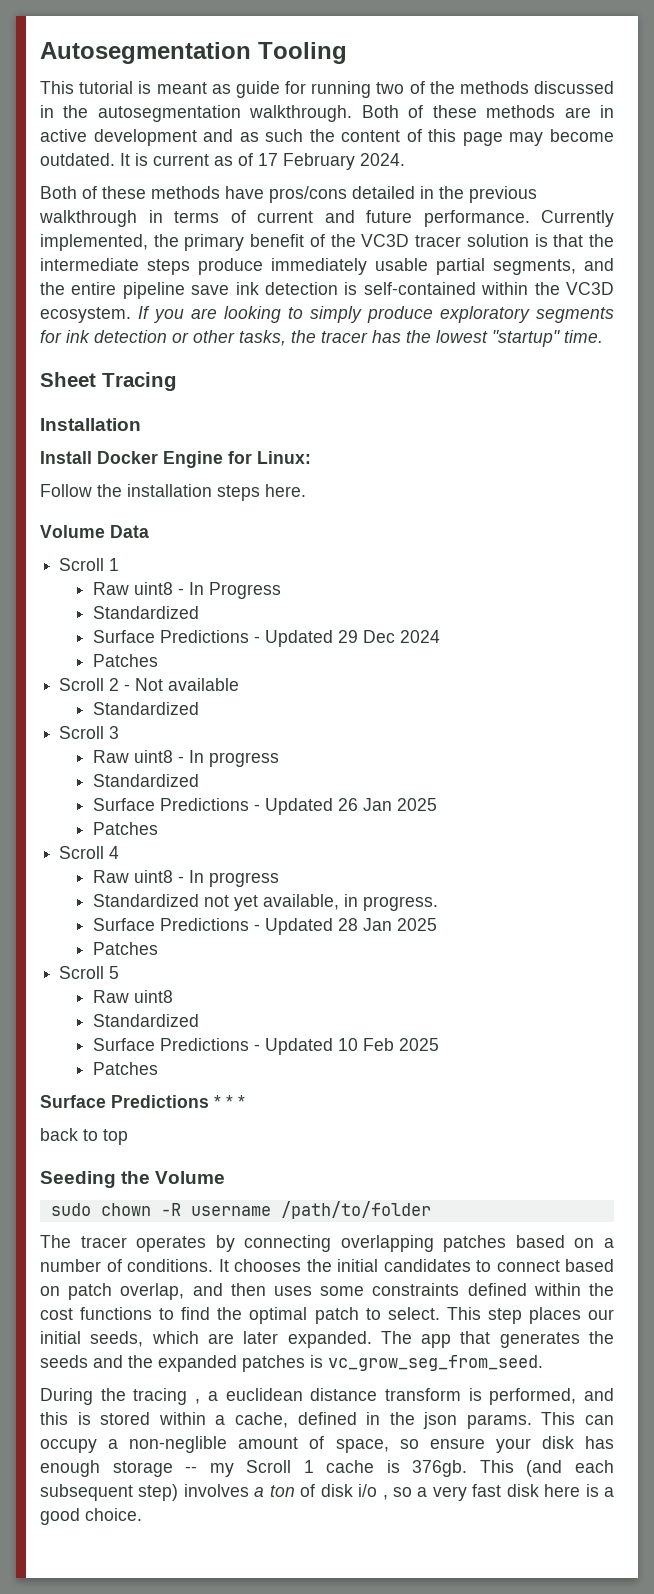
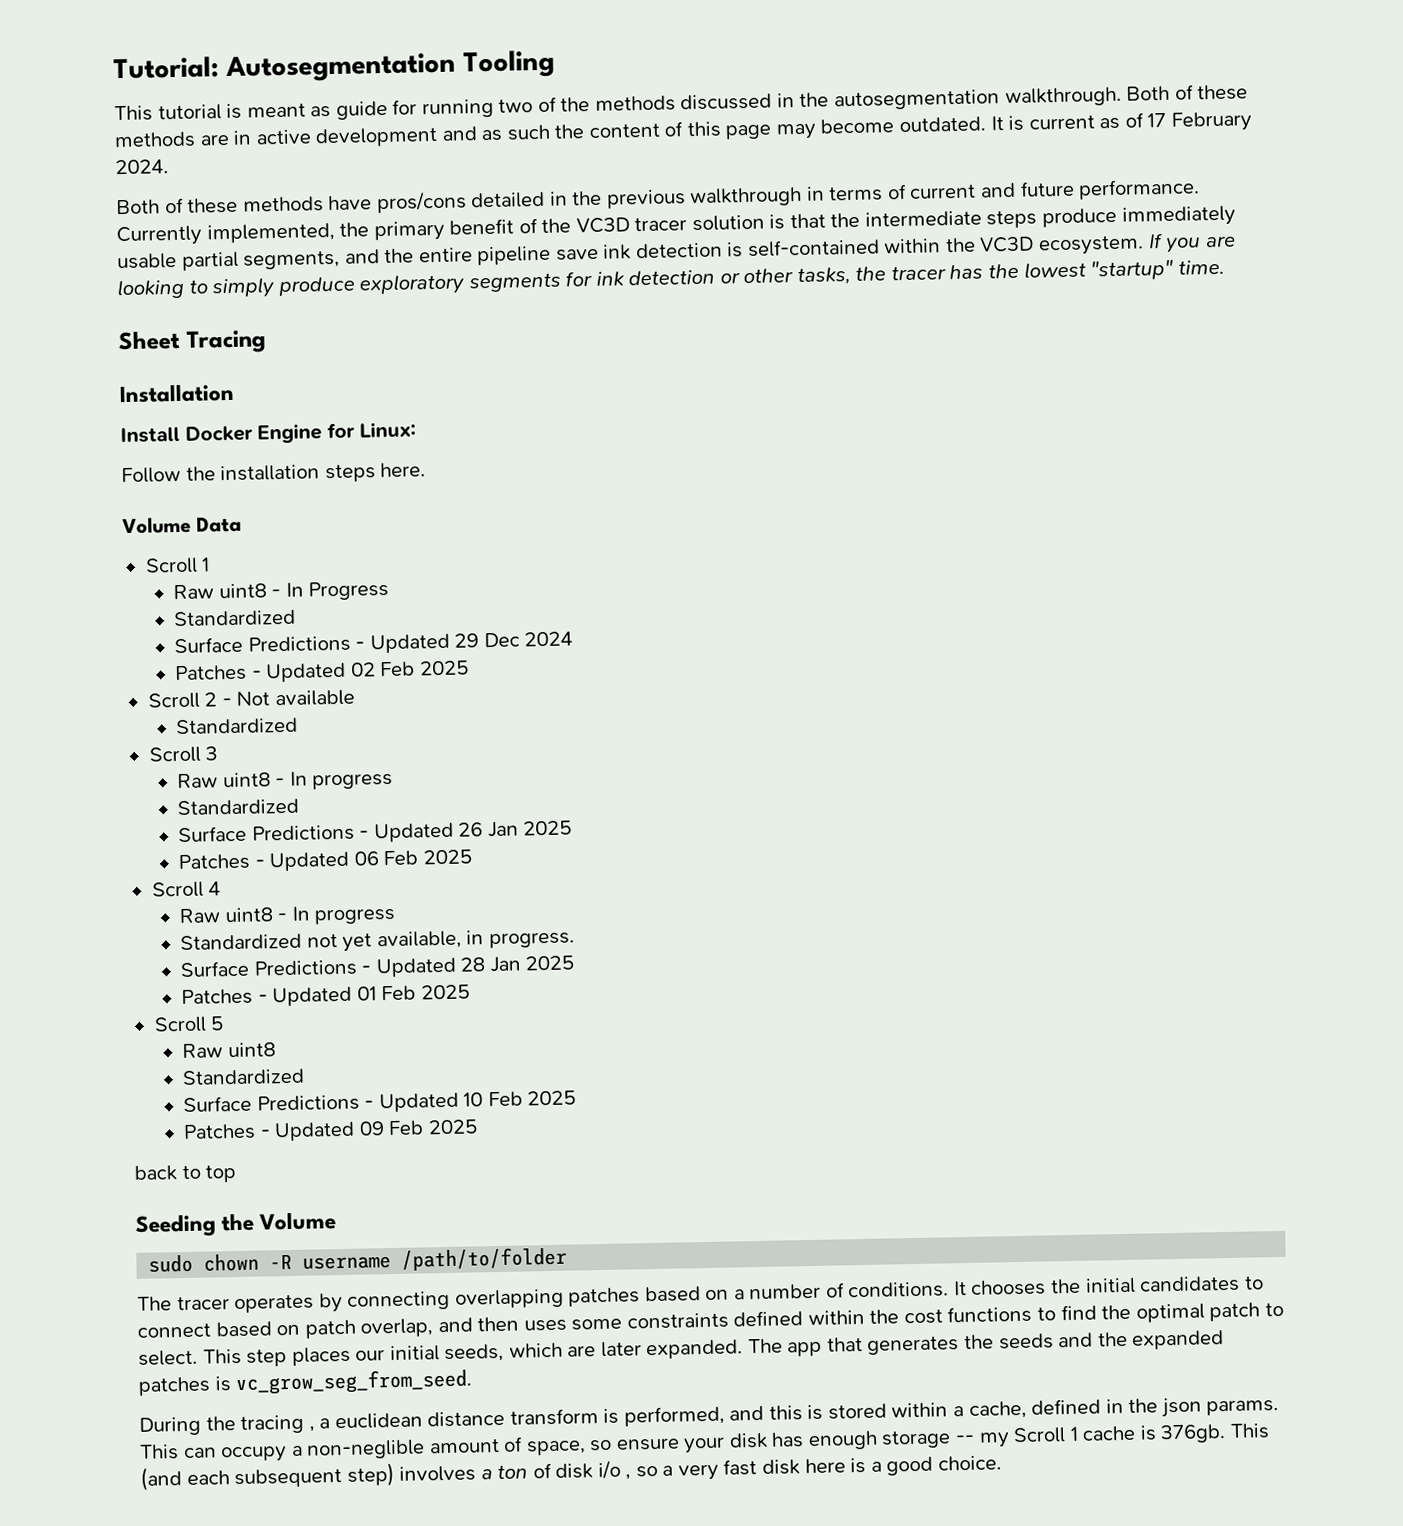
- Autosegmentation Tooling
+ Tutorial: Autosegmentation Tooling
  Surface Predictions - Updated 29 Dec 2024
- Patches
+ Patches - Updated 02 Feb 2025
  Surface Predictions - Updated 26 Jan 2025
- Patches
+ Patches - Updated 06 Feb 2025
  Surface Predictions - Updated 28 Jan 2025
- Patches
+ Patches - Updated 01 Feb 2025
  Surface Predictions - Updated 10 Feb 2025
- Patches
- Surface Predictions * * *
+ Patches - Updated 09 Feb 2025

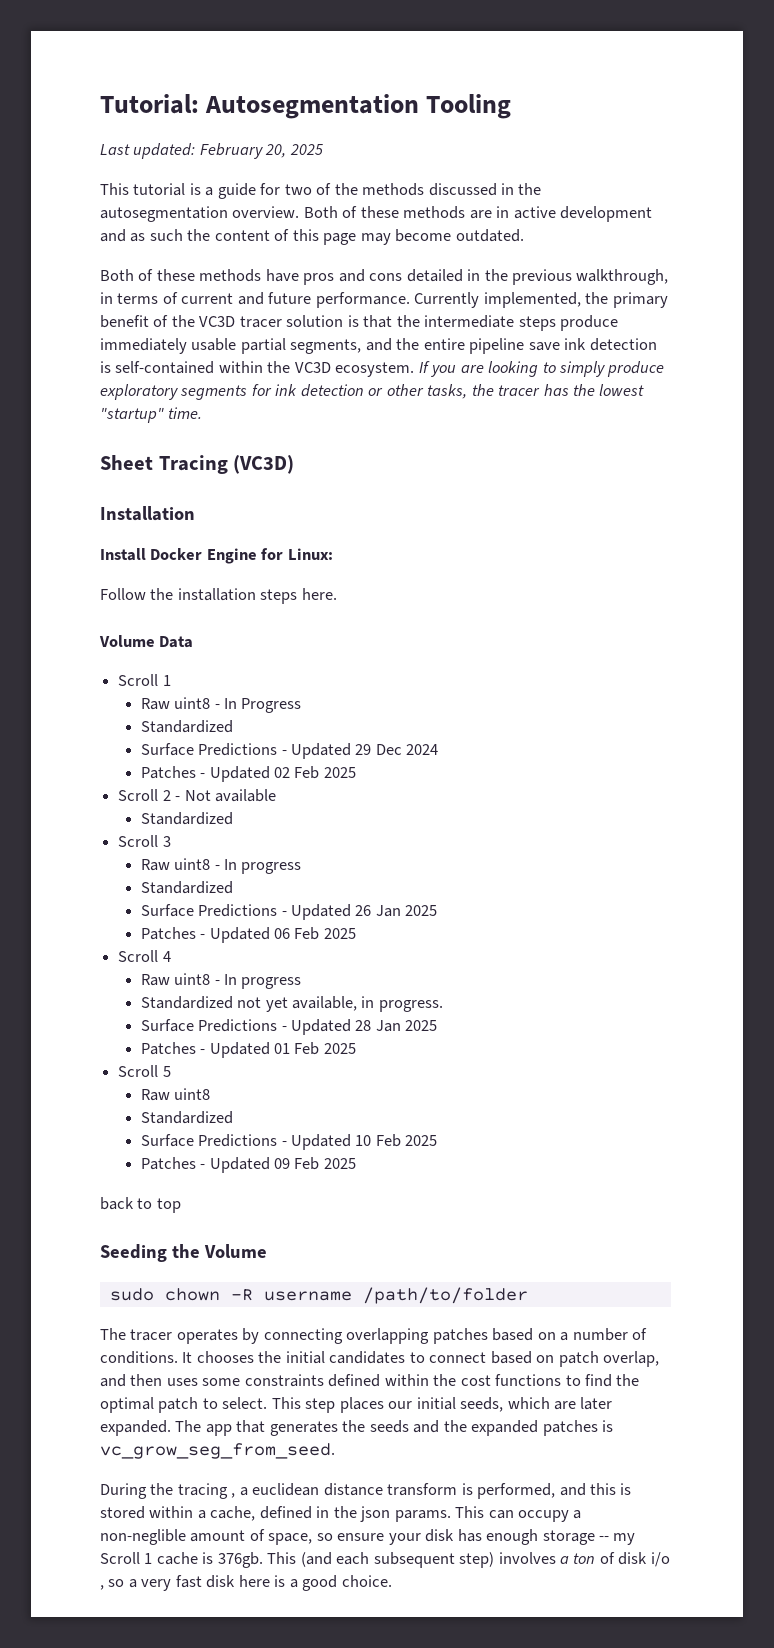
+ Last updated: February 20, 2025
- This tutorial is meant as guide for running two of the methods discussed in the autosegmentation walkthrough.
+ This tutorial is a guide for two of the methods discussed in the autosegmentation overview.
- It is current as of 17 February 2024.
- Both of these methods have pros/cons detailed in the previous walkthrough in terms of current and future performance.
+ Both of these methods have pros and cons detailed in the previous walkthrough, in terms of current and future performance.
- Sheet Tracing
+ Sheet Tracing (VC3D)

